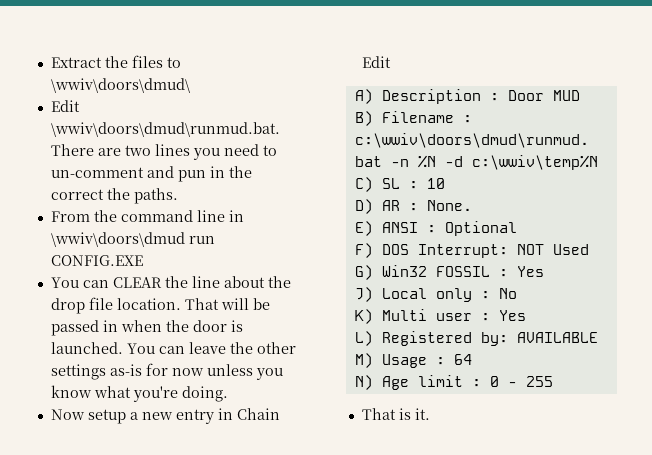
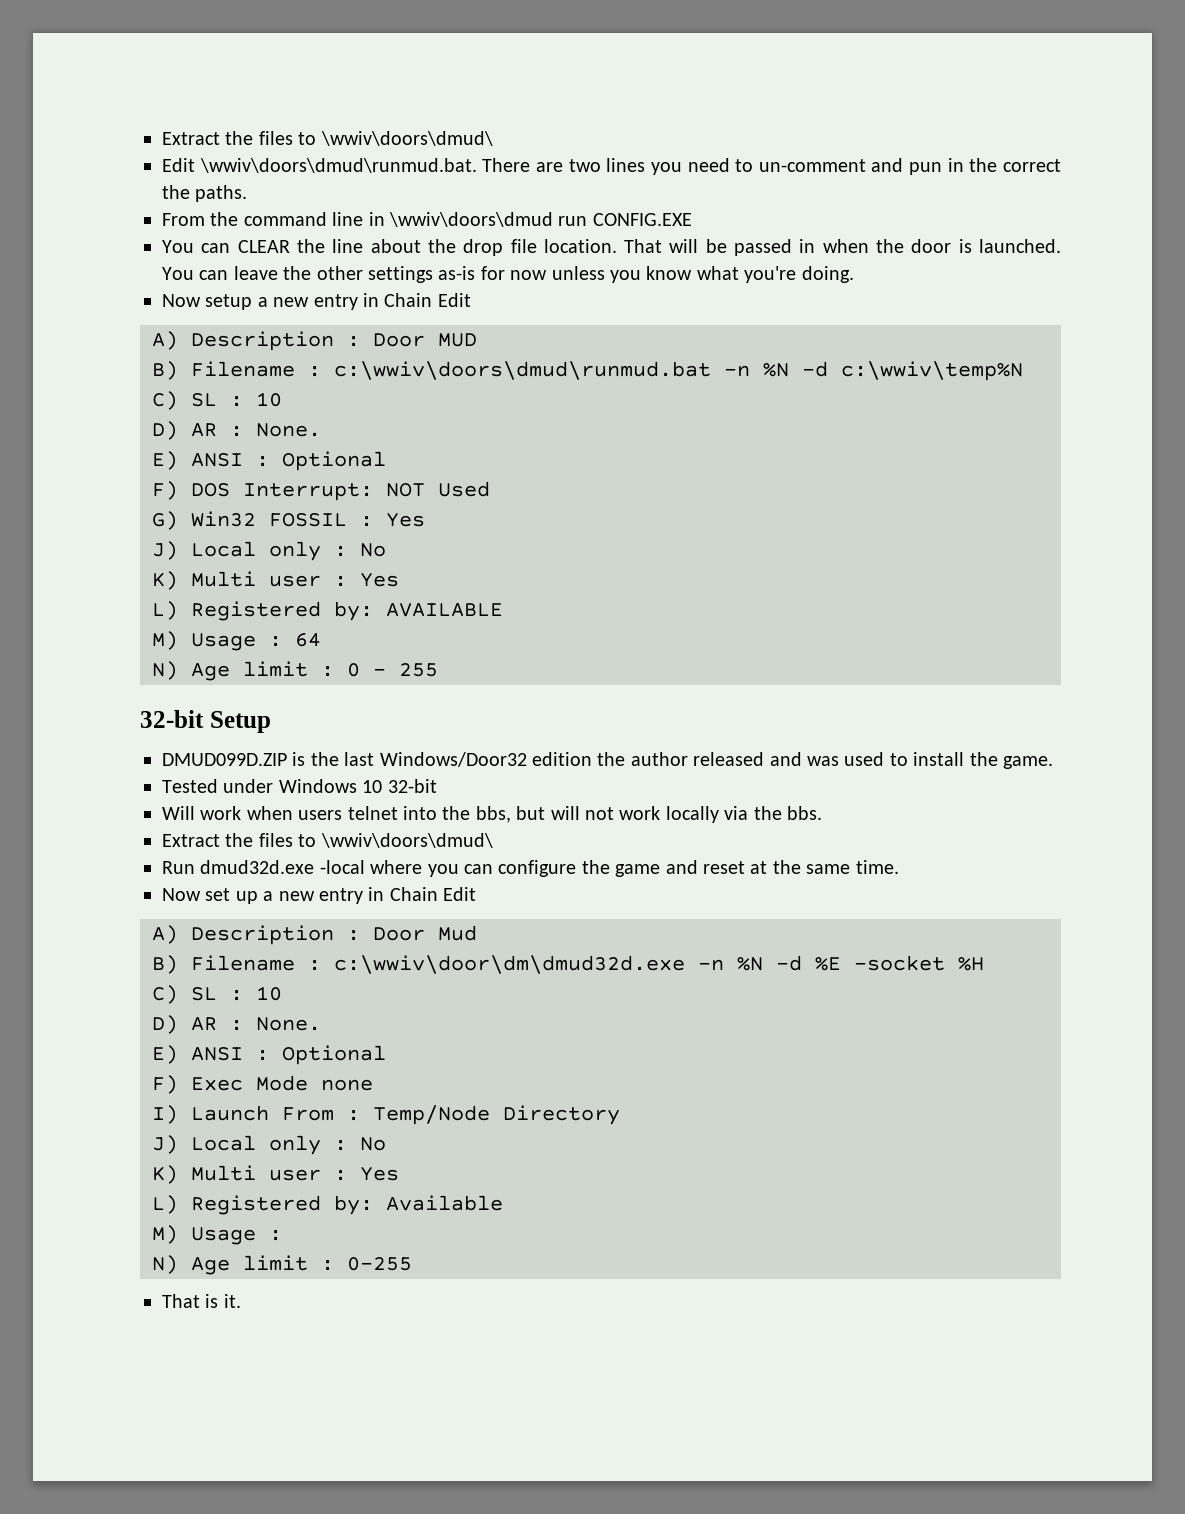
+ 32-bit Setup
+ DMUD099D.ZIP is the last Windows/Door32 edition the author released and was used to install the game.
+ Tested under Windows 10 32-bit
+ Will work when users telnet into the bbs, but will not work locally via the bbs.
+ Extract the files to \wwiv\doors\dmud\
+ Run dmud32d.exe -local where you can configure the game and reset at the same time.
+ Now set up a new entry in Chain Edit
+ A) Description : Door Mud
+ B) Filename : c:\wwiv\door\dm\dmud32d.exe -n %N -d %E -socket %H
+ C) SL : 10
+ D) AR : None.
+ E) ANSI : Optional
+ F) Exec Mode none
+ I) Launch From : Temp/Node Directory
+ J) Local only : No
+ K) Multi user : Yes
+ L) Registered by: Available
+ M) Usage :
+ N) Age limit : 0-255

